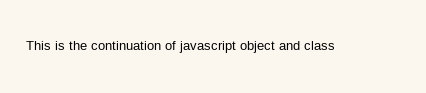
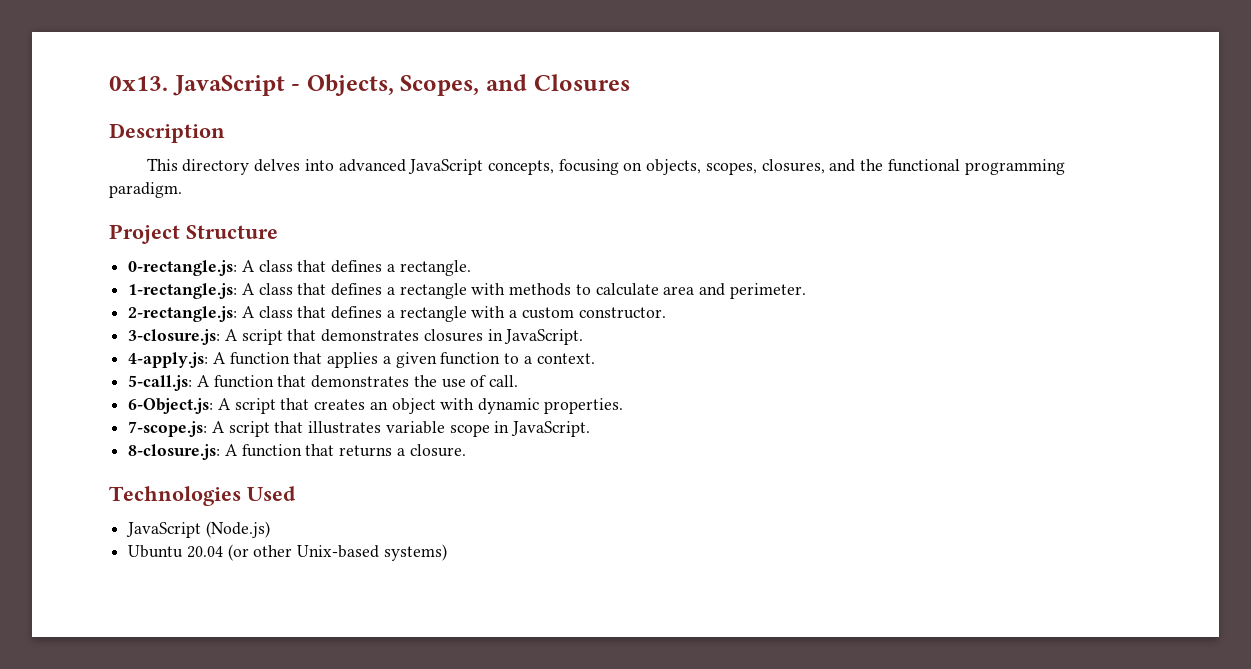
- This is the continuation of javascript object and class
+ 0x13. JavaScript - Objects, Scopes, and Closures
+ Description
+ This directory delves into advanced JavaScript concepts, focusing on objects, scopes, closures, and the functional programming paradigm.
+ Project Structure
+ 0-rectangle.js: A class that defines a rectangle.
+ 1-rectangle.js: A class that defines a rectangle with methods to calculate area and perimeter.
+ 2-rectangle.js: A class that defines a rectangle with a custom constructor.
+ 3-closure.js: A script that demonstrates closures in JavaScript.
+ 4-apply.js: A function that applies a given function to a context.
+ 5-call.js: A function that demonstrates the use of call.
+ 6-Object.js: A script that creates an object with dynamic properties.
+ 7-scope.js: A script that illustrates variable scope in JavaScript.
+ 8-closure.js: A function that returns a closure.
+ Technologies Used
+ JavaScript (Node.js)
+ Ubuntu 20.04 (or other Unix-based systems)

